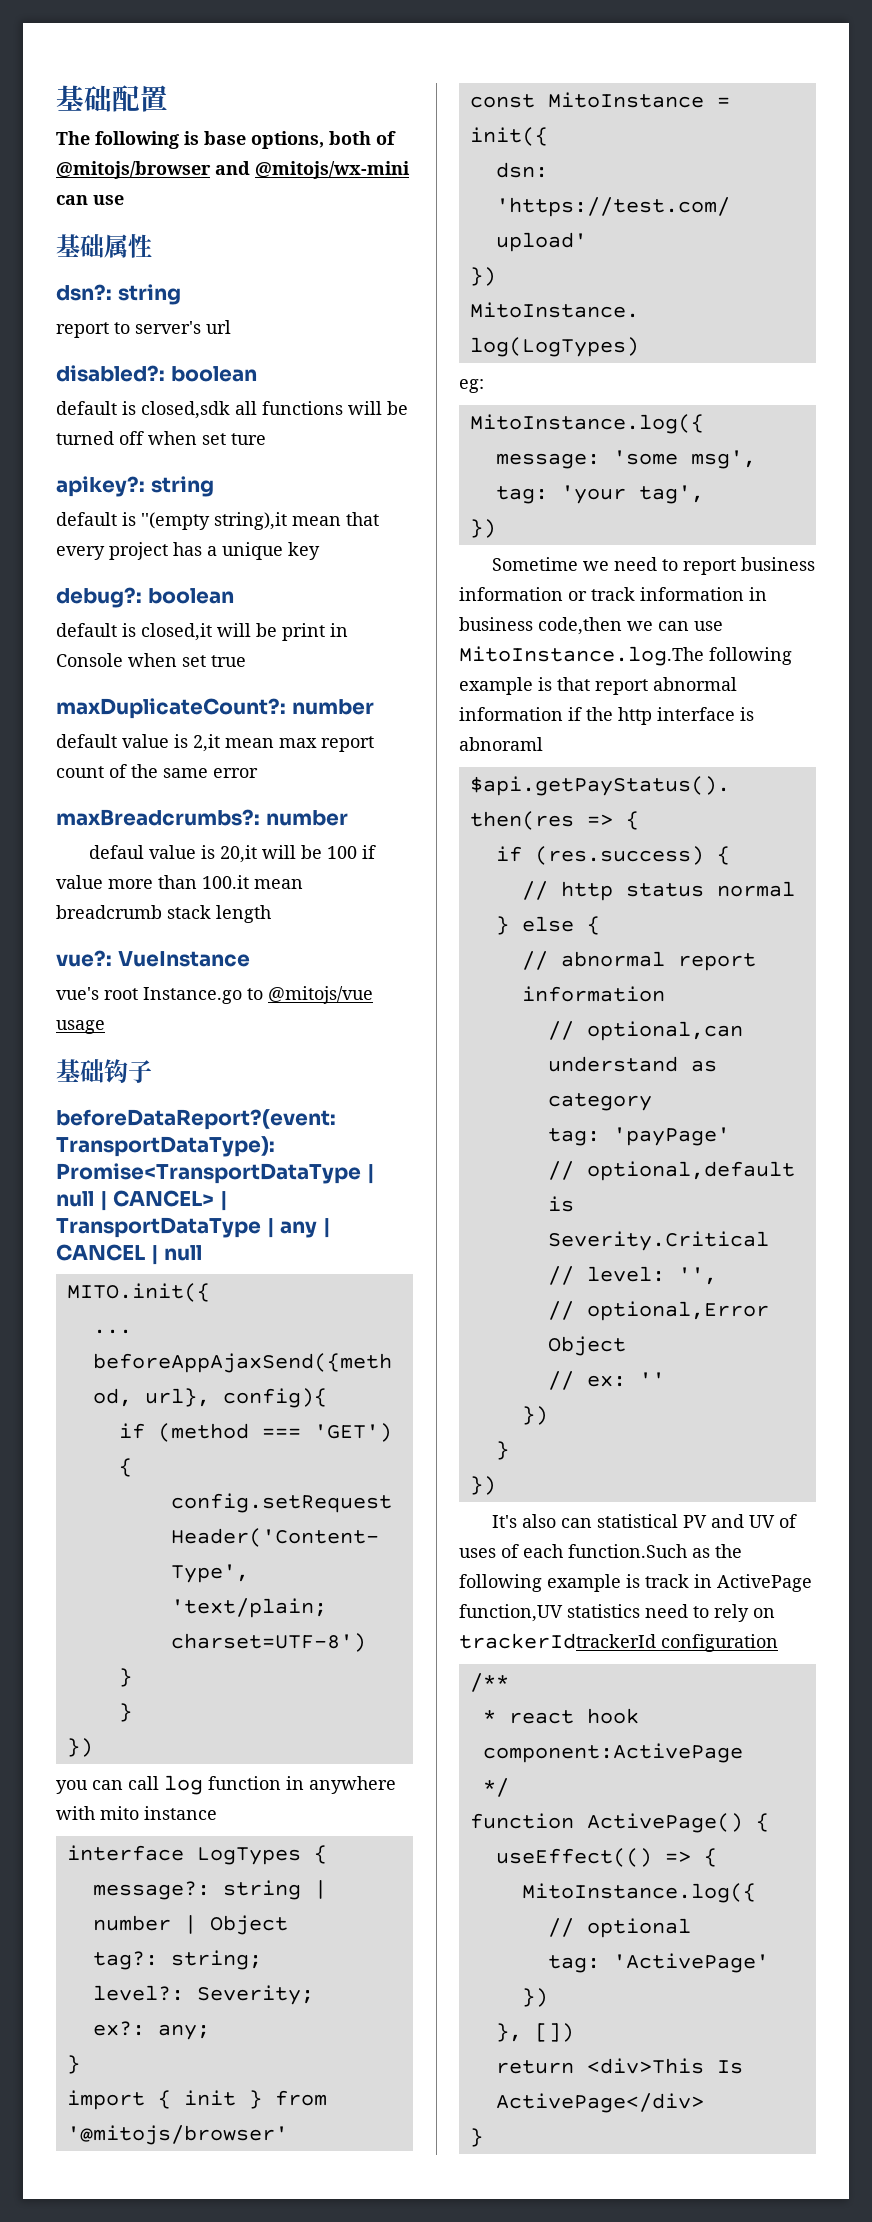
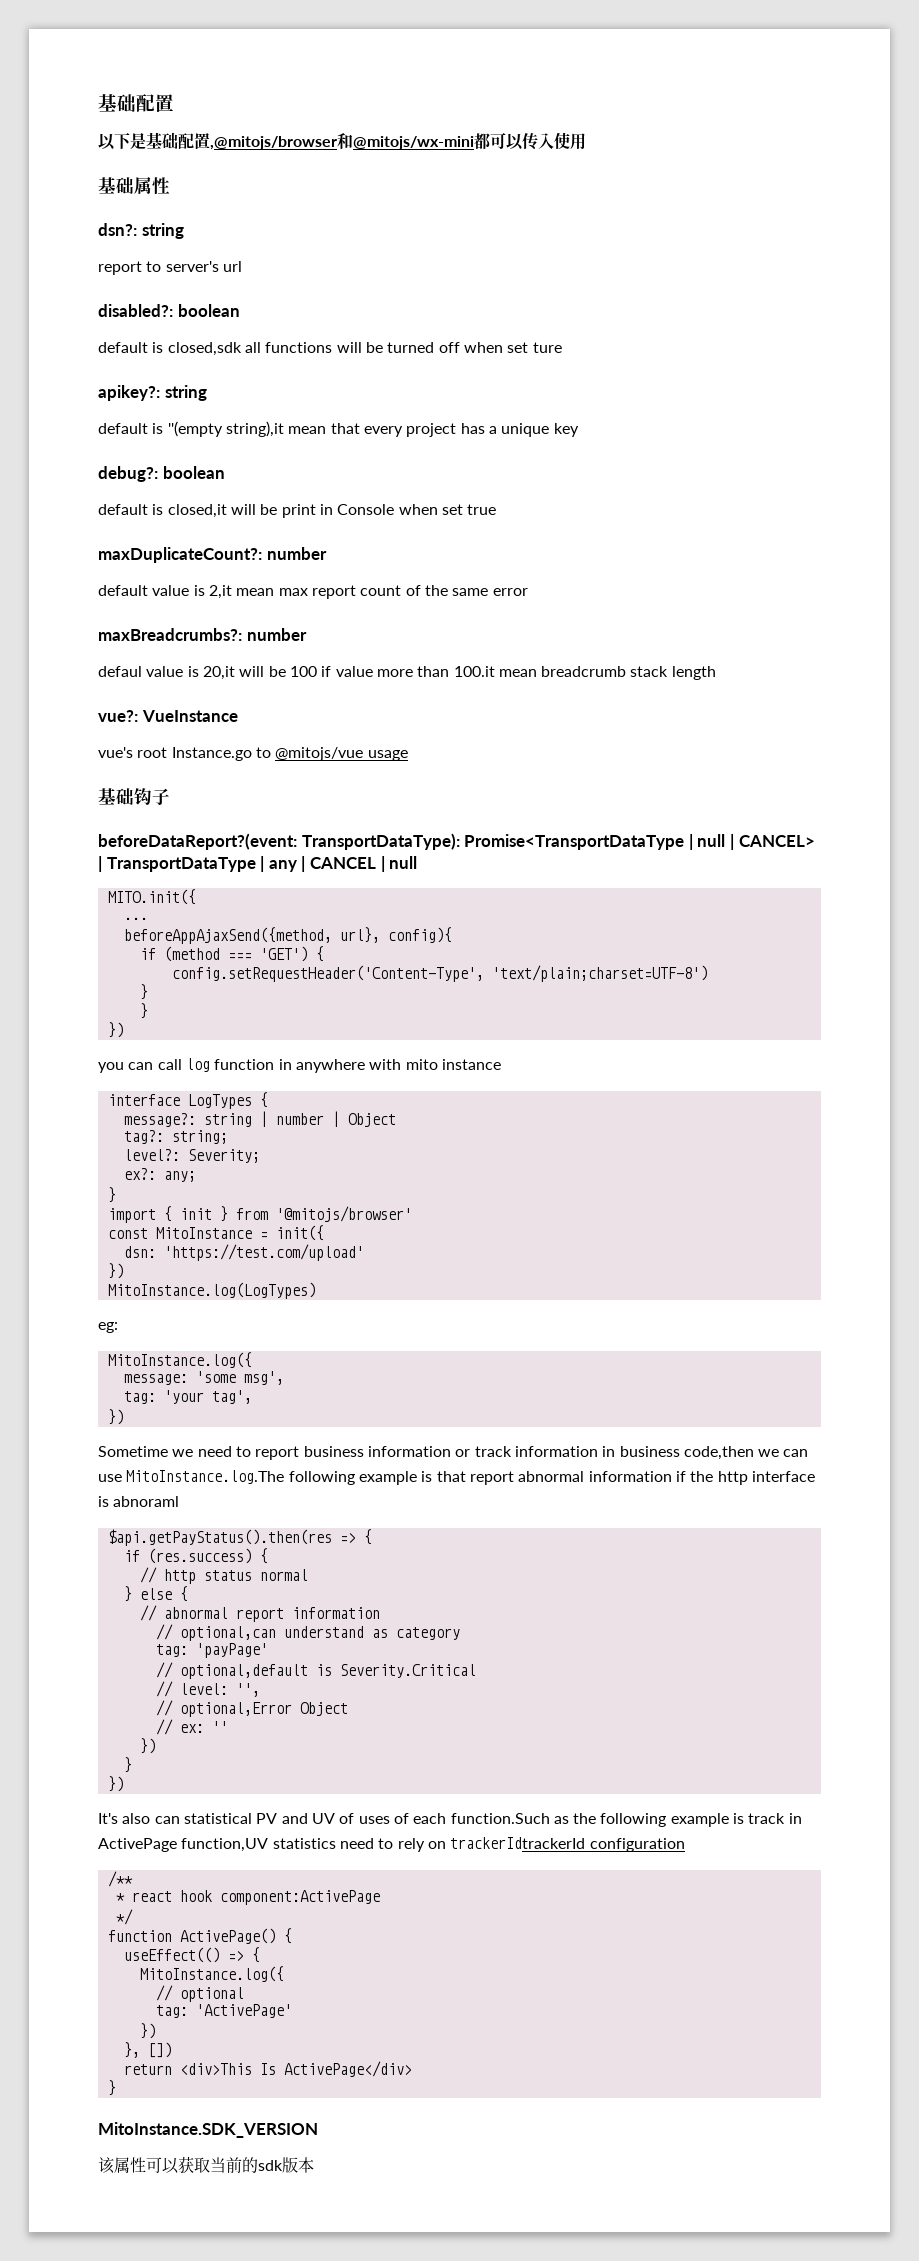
- The following is base options, both of @mitojs/browser and @mitojs/wx-mini can use
+ 以下是基础配置,@mitojs/browser和@mitojs/wx-mini都可以传入使用
+ MitoInstance.SDK_VERSION
+ 该属性可以获取当前的sdk版本

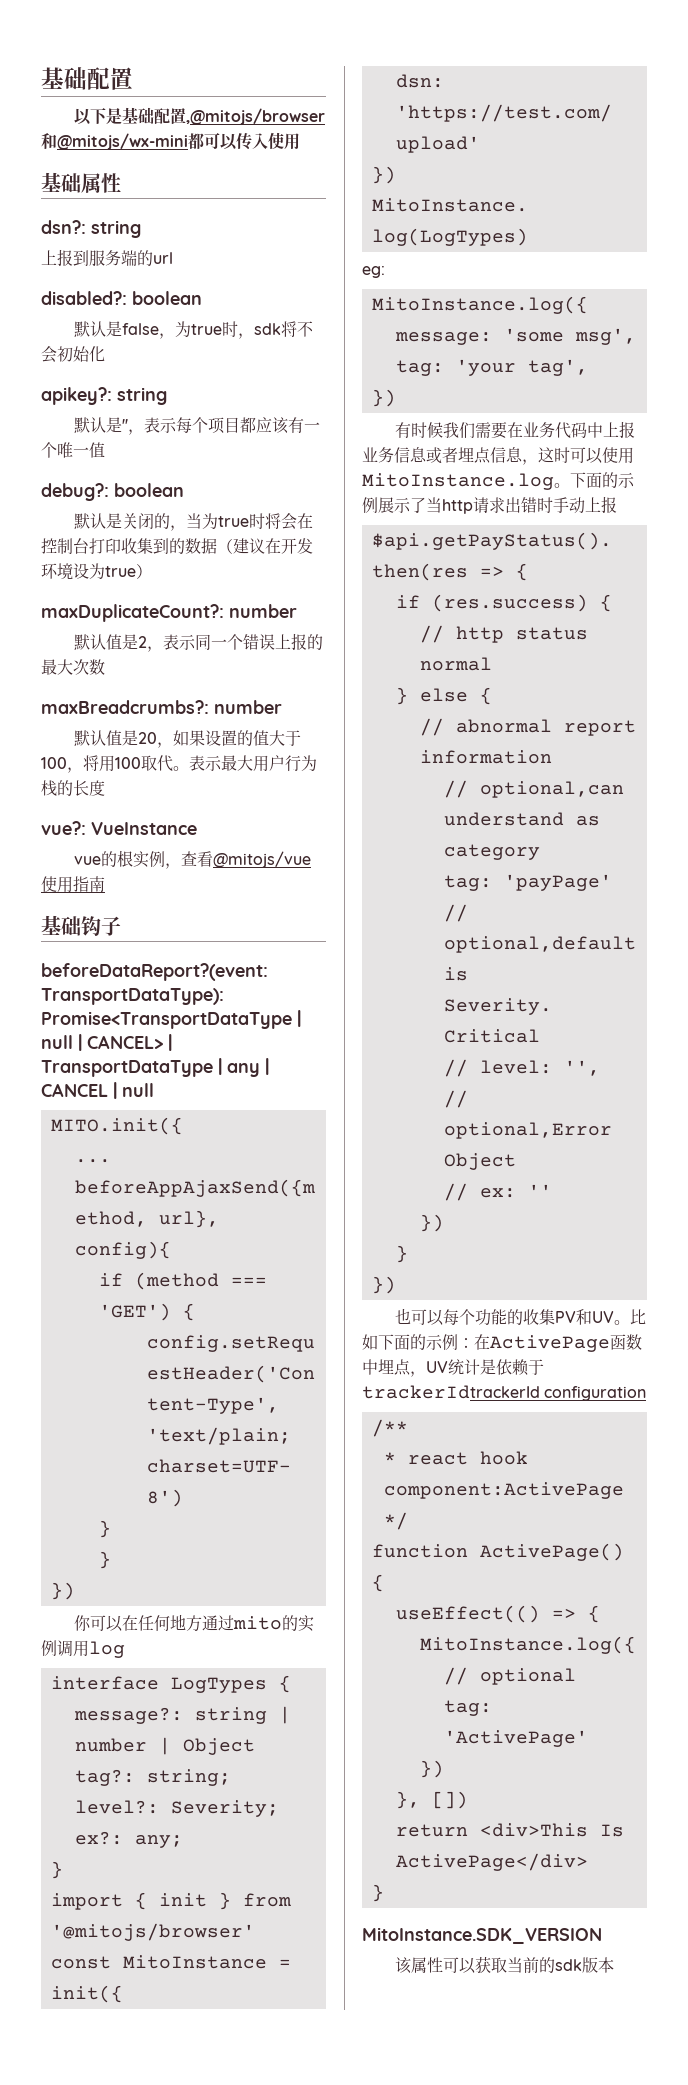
- report to server's url
+ 上报到服务端的url
- default is closed,sdk all functions will be turned off when set ture
+ 默认是false，为true时，sdk将不会初始化
  apikey?: string
- default is ''(empty string),it mean that every project has a unique key
+ 默认是''，表示每个项目都应该有一个唯一值
  debug?: boolean
- default is closed,it will be print in Console when set true
+ 默认是关闭的，当为true时将会在控制台打印收集到的数据（建议在开发环境设为true）
  maxDuplicateCount?: number
- default value is 2,it mean max report count of the same error
+ 默认值是2，表示同一个错误上报的最大次数
  maxBreadcrumbs?: number
- defaul value is 20,it will be 100 if value more than 100.it mean breadcrumb stack length
+ 默认值是20，如果设置的值大于100，将用100取代。表示最大用户行为栈的长度
  vue?: VueInstance
- vue's root Instance.go to @mitojs/vue usage
+ vue的根实例，查看@mitojs/vue使用指南
- you can call log function in anywhere with mito instance
+ 你可以在任何地方通过mito的实例调用log
- Sometime we need to report business information or track information in business code,then we can use MitoInstance.log.The following example is that report abnormal information if the http interface is abnoraml
+ 有时候我们需要在业务代码中上报业务信息或者埋点信息，这时可以使用MitoInstance.log。下面的示例展示了当http请求出错时手动上报
- It's also can statistical PV and UV of uses of each function.Such as the following example is track in ActivePage function,UV statistics need to rely on trackerIdtrackerId configuration
+ 也可以每个功能的收集PV和UV。比如下面的示例：在ActivePage函数中埋点，UV统计是依赖于trackerIdtrackerId configuration

